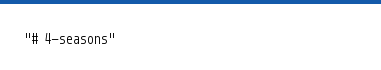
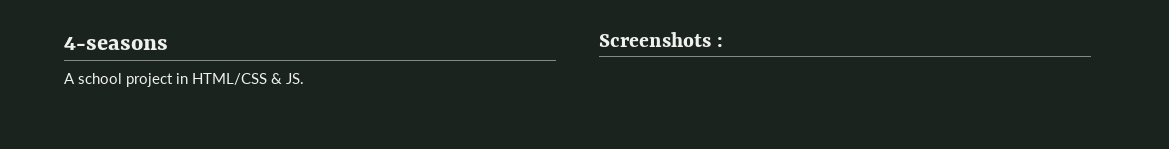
- "# 4-seasons"
+ 4-seasons
+ A school project in HTML/CSS & JS.
+ Screenshots :

